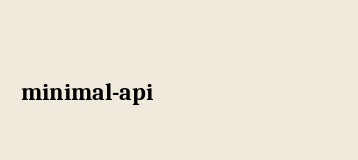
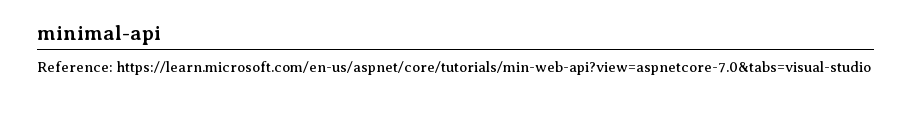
+ Reference: https://learn.microsoft.com/en-us/aspnet/core/tutorials/min-web-api?view=aspnetcore-7.0&tabs=visual-studio

